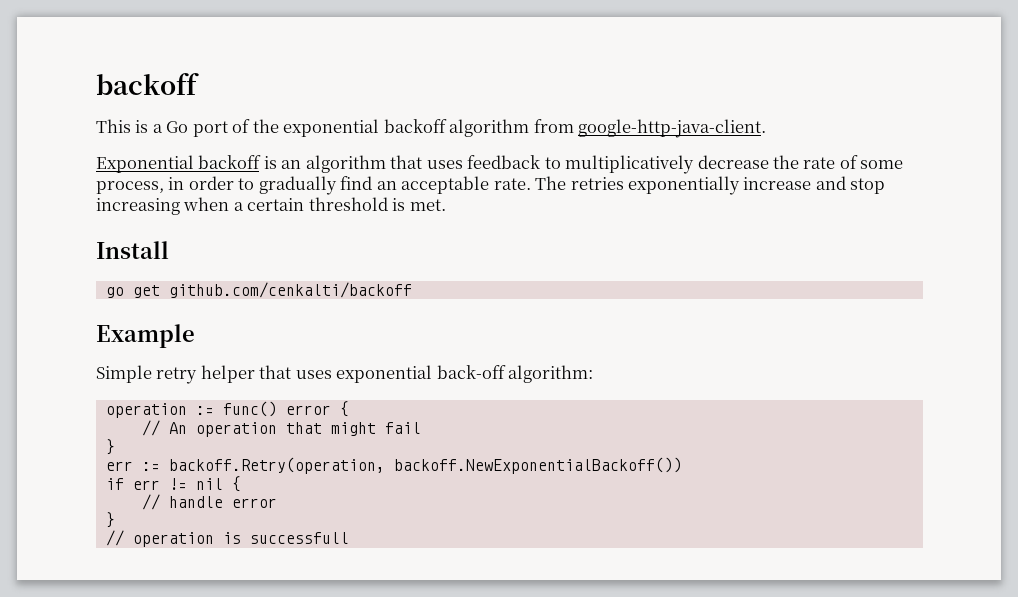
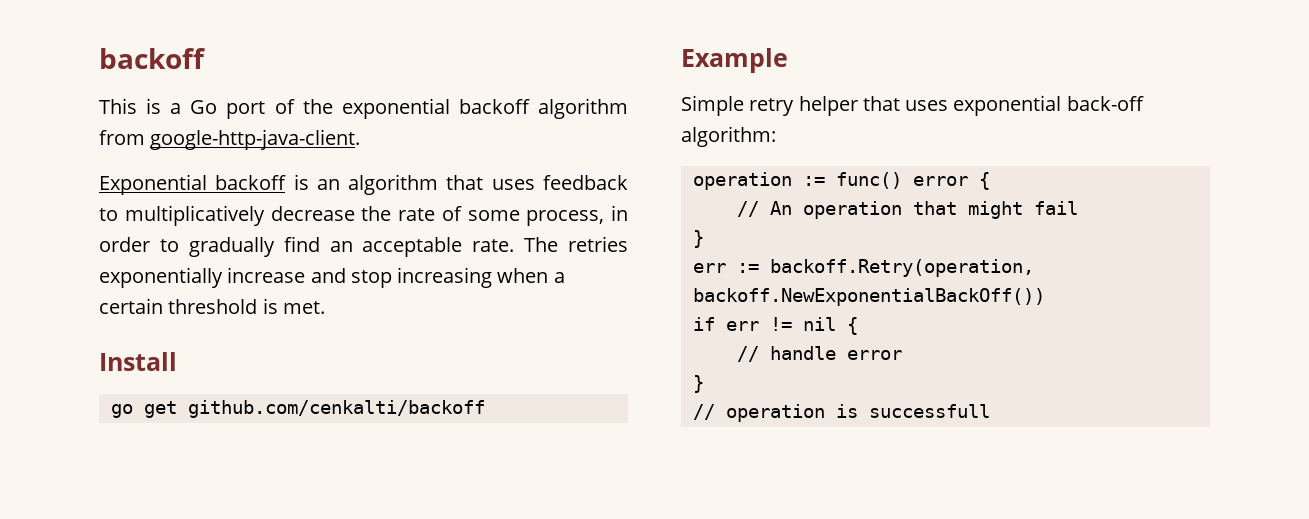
- err := backoff.Retry(operation, backoff.NewExponentialBackoff())
+ err := backoff.Retry(operation, backoff.NewExponentialBackOff())

